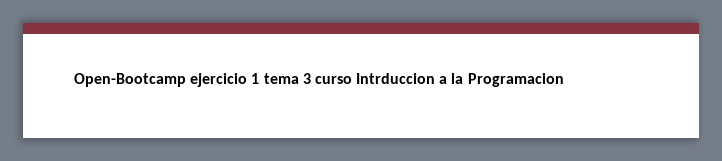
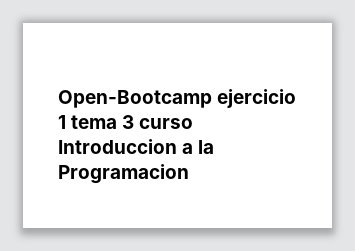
- Open-Bootcamp ejercicio 1 tema 3 curso Intrduccion a la Programacion
+ Open-Bootcamp ejercicio 1 tema 3 curso Introduccion a la Programacion

